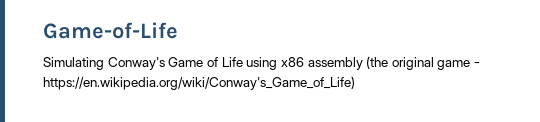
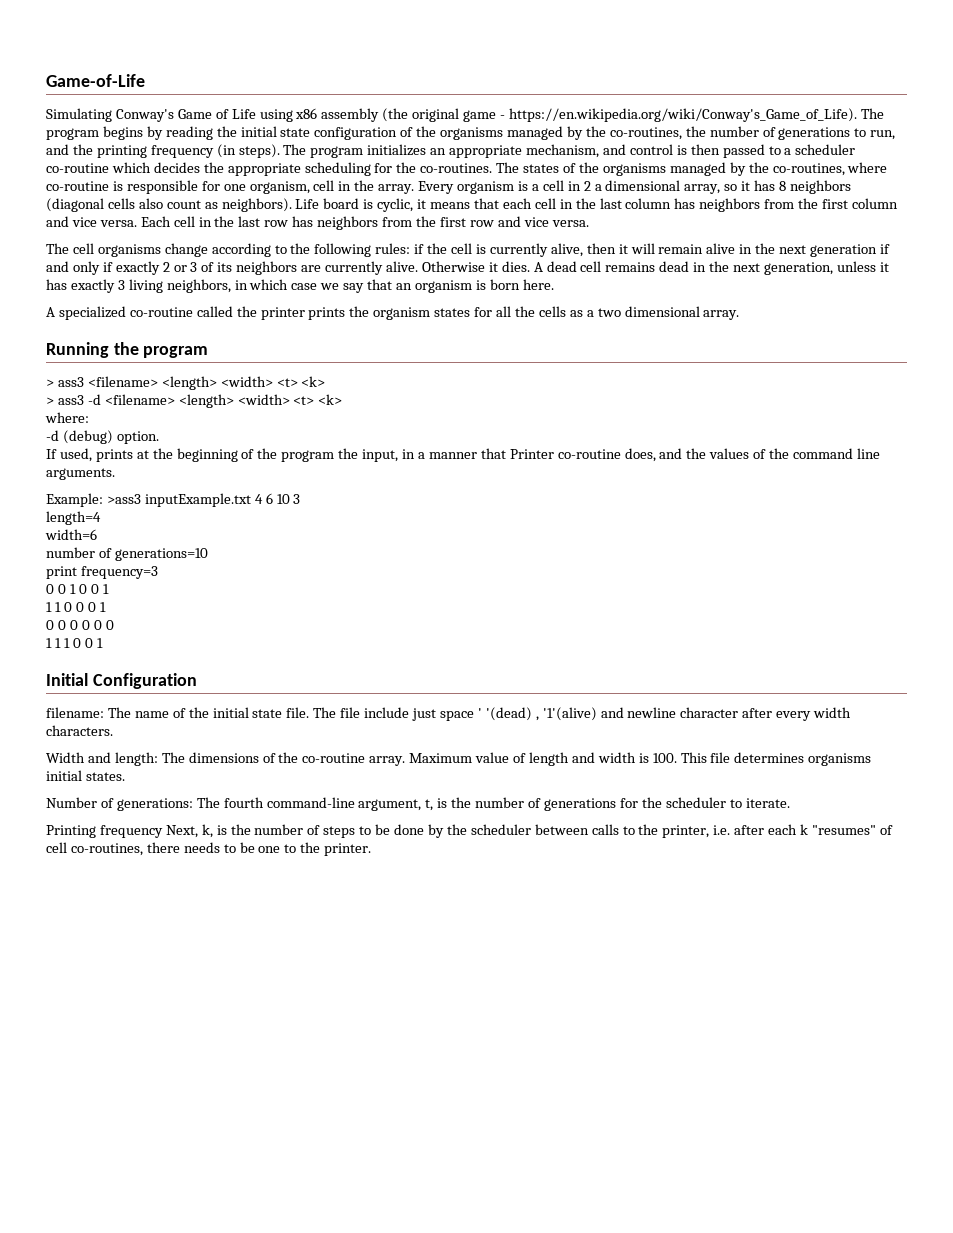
- Simulating Conway's Game of Life using x86 assembly (the original game - https://en.wikipedia.org/wiki/Conway's_Game_of_Life)
+ Simulating Conway's Game of Life using x86 assembly (the original game - https://en.wikipedia.org/wiki/Conway's_Game_of_Life). The program begins by reading the initial state configuration of the organisms managed by the co-routines, the number of generations to run, and the printing frequency (in steps). The program initializes an appropriate mechanism, and control is then passed to a scheduler co-routine which decides the appropriate scheduling for the co-routines. The states of the organisms managed by the co-routines, where co-routine is responsible for one organism, cell in the array. Every organism is a cell in 2 a dimensional array, so it has 8 neighbors (diagonal cells also count as neighbors). Life board is cyclic, it means that each cell in the last column has neighbors from the first column and vice versa. Each cell in the last row has neighbors from the first row and vice versa.
+ The cell organisms change according to the following rules: if the cell is currently alive, then it will remain alive in the next generation if and only if exactly 2 or 3 of its neighbors are currently alive. Otherwise it dies. A dead cell remains dead in the next generation, unless it has exactly 3 living neighbors, in which case we say that an organism is born here.
+ A specialized co-routine called the printer prints the organism states for all the cells as a two dimensional array.
+ Running the program
+ > ass3 <filename> <length> <width> <t> <k>
+ > ass3 -d <filename> <length> <width> <t> <k>
+ where:
+ -d (debug) option.
+ If used, prints at the beginning of the program the input, in a manner that Printer co-routine does, and the values of the command line arguments.
+ Example: >ass3 inputExample.txt 4 6 10 3
+ length=4
+ width=6
+ number of generations=10
+ print frequency=3
+ 0 0 1 0 0 1
+ 1 1 0 0 0 1
+ 0 0 0 0 0 0
+ 1 1 1 0 0 1
+ Initial Configuration
+ filename: The name of the initial state file. The file include just space ' '(dead) , '1'(alive) and newline character after every width characters.
+ Width and length: The dimensions of the co-routine array. Maximum value of length and width is 100. This file determines organisms initial states.
+ Number of generations: The fourth command-line argument, t, is the number of generations for the scheduler to iterate.
+ Printing frequency Next, k, is the number of steps to be done by the scheduler between calls to the printer, i.e. after each k "resumes" of cell co-routines, there needs to be one to the printer.

